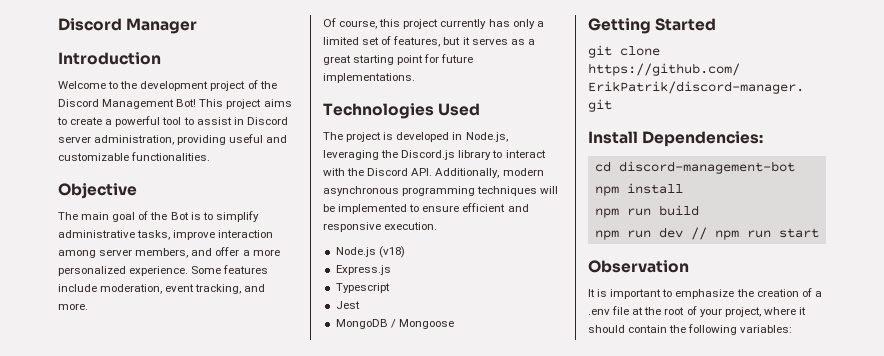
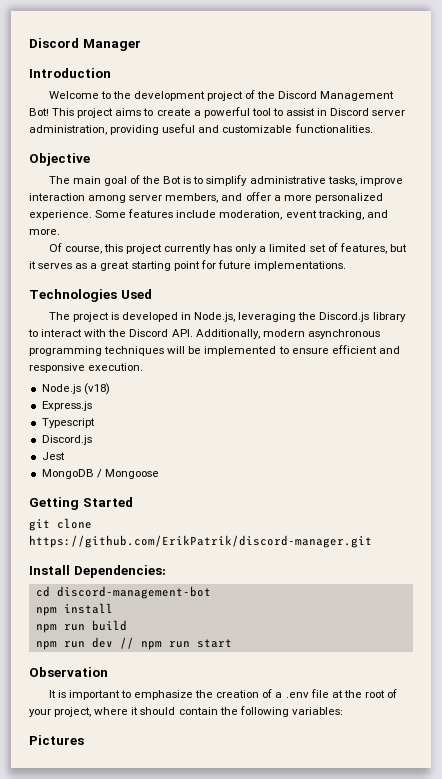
  Typescript
+ Discord.js
+ Pictures

